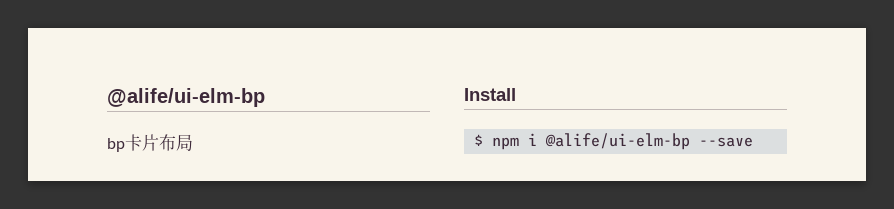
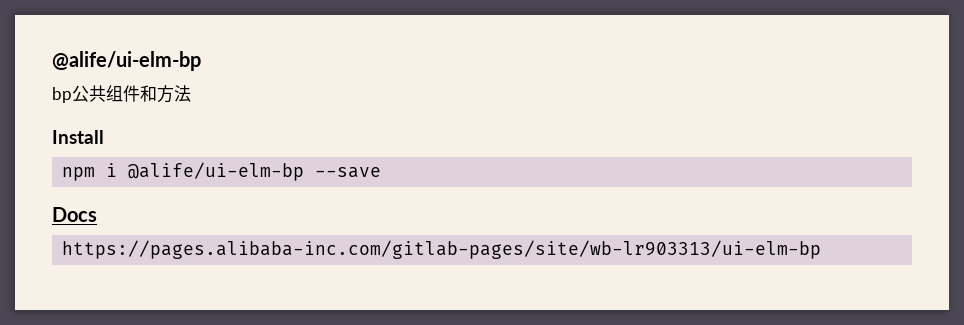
- bp卡片布局
+ bp公共组件和方法
- $ npm i @alife/ui-elm-bp --save
+ npm i @alife/ui-elm-bp --save
+ Docs
+ https://pages.alibaba-inc.com/gitlab-pages/site/wb-lr903313/ui-elm-bp

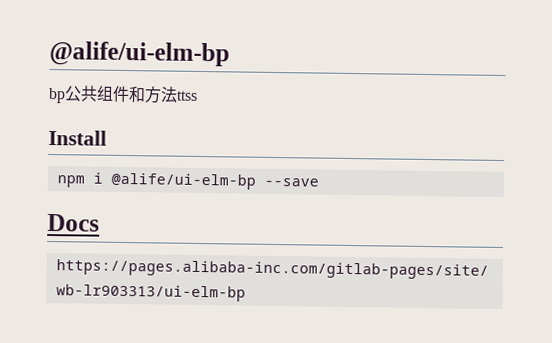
- bp公共组件和方法
+ bp公共组件和方法ttss

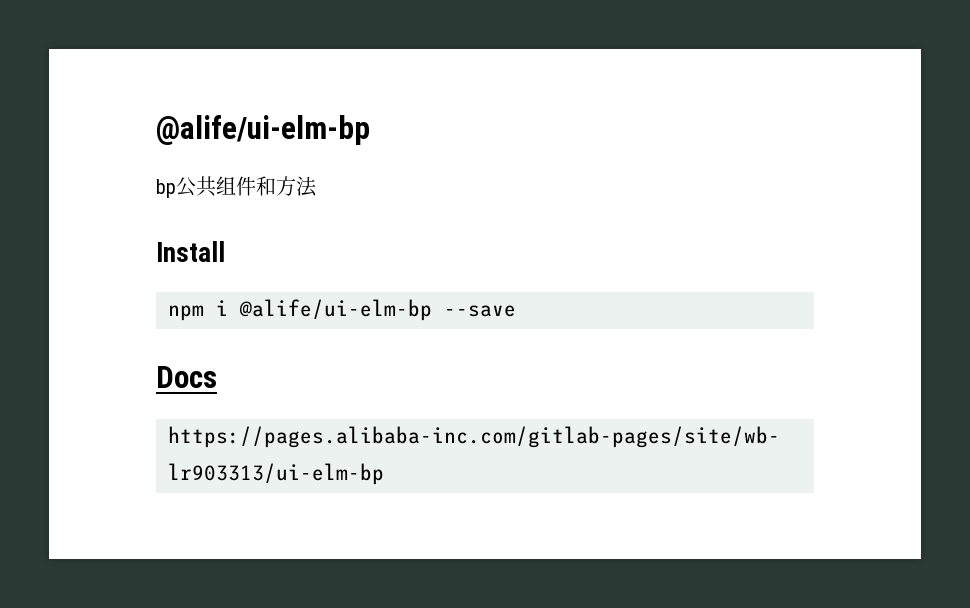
- bp公共组件和方法ttss
+ bp公共组件和方法

